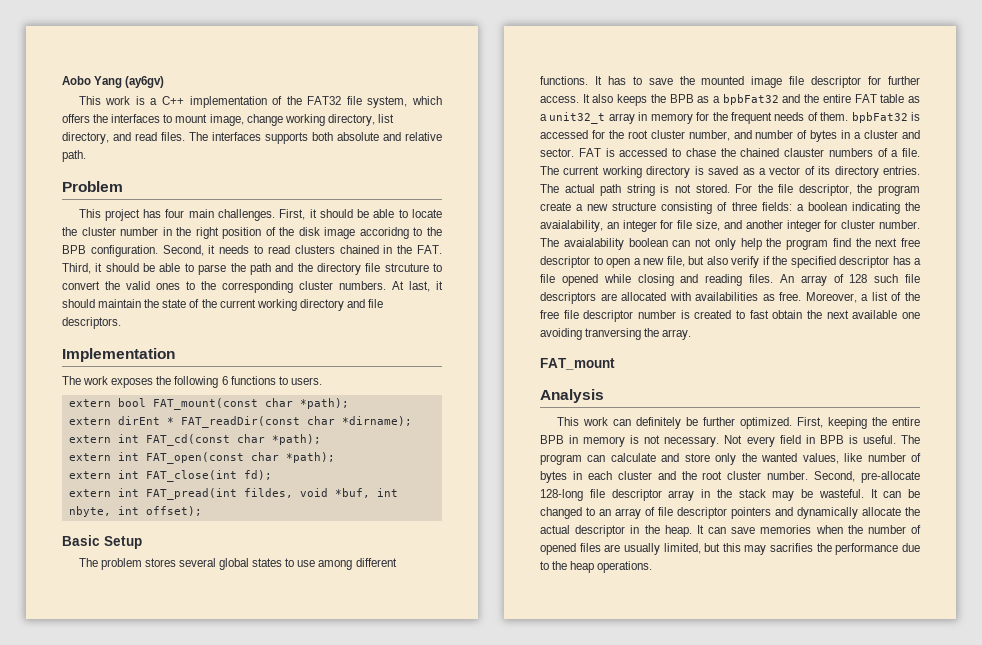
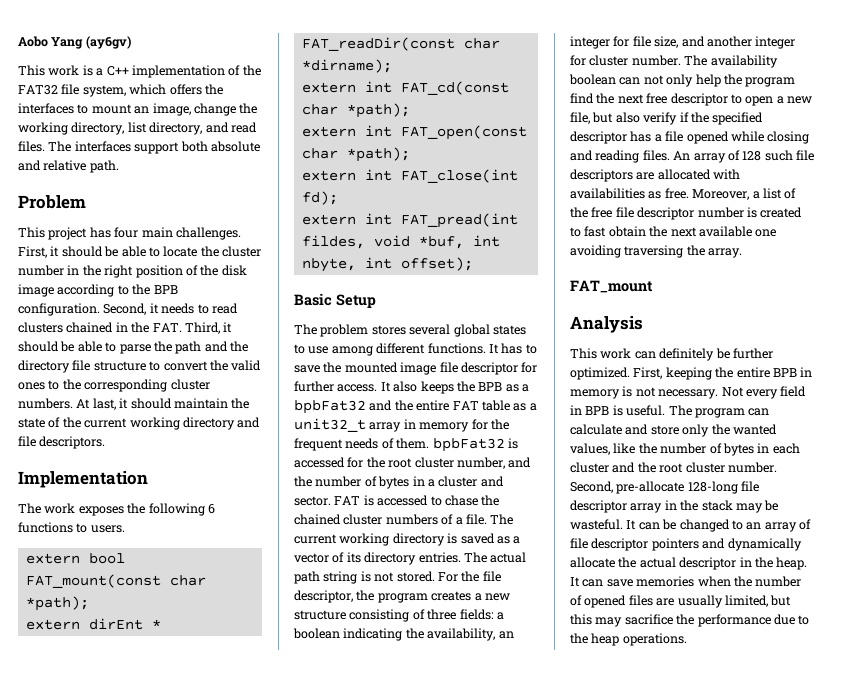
- This work is a C++ implementation of the FAT32 file system, which offers the interfaces to mount image, change working directory, list directory, and read files.
+ This work is a C++ implementation of the FAT32 file system, which offers the interfaces to mount an image, change the working directory, list directory, and read files.
- The interfaces supports both absolute and relative path.
+ The interfaces support both absolute and relative path.
- First, it should be able to locate the cluster number in the right position of the disk image accoridng to the BPB configuration.
+ First, it should be able to locate the cluster number in the right position of the disk image according to the BPB configuration.
- Second, it needs to read clusters chained in the FAT. Third, it should be able to parse the path and the directory file strcuture to convert the valid ones to the corresponding cluster numbers.
+ Second, it needs to read clusters chained in the FAT. Third, it should be able to parse the path and the directory file structure to convert the valid ones to the corresponding cluster numbers.
- It also keeps the BPB as a bpbFat32 and the entire FAT table as a unit32_t array in memory for the frequent needs of them. bpbFat32 is accessed for the root cluster number, and number of bytes in a cluster and sector.
+ It also keeps the BPB as a bpbFat32 and the entire FAT table as a unit32_t array in memory for the frequent needs of them. bpbFat32 is accessed for the root cluster number, and the number of bytes in a cluster and sector.
- FAT is accessed to chase the chained clauster numbers of a file.
+ FAT is accessed to chase the chained cluster numbers of a file.
- For the file descriptor, the program create a new structure consisting of three fields: a boolean indicating the avaialability, an integer for file size, and another integer for cluster number.
+ For the file descriptor, the program creates a new structure consisting of three fields: a boolean indicating the availability, an integer for file size, and another integer for cluster number.
- The avaialability boolean can not only help the program find the next free descriptor to open a new file, but also verify if the specified descriptor has a file opened while closing and reading files.
+ The availability boolean can not only help the program find the next free descriptor to open a new file, but also verify if the specified descriptor has a file opened while closing and reading files.
- Moreover, a list of the free file descriptor number is created to fast obtain the next available one avoiding tranversing the array.
+ Moreover, a list of the free file descriptor number is created to fast obtain the next available one avoiding traversing the array.
- The program can calculate and store only the wanted values, like number of bytes in each cluster and the root cluster number.
+ The program can calculate and store only the wanted values, like the number of bytes in each cluster and the root cluster number.
- It can save memories when the number of opened files are usually limited, but this may sacrifies the performance due to the heap operations.
+ It can save memories when the number of opened files are usually limited, but this may sacrifice the performance due to the heap operations.

